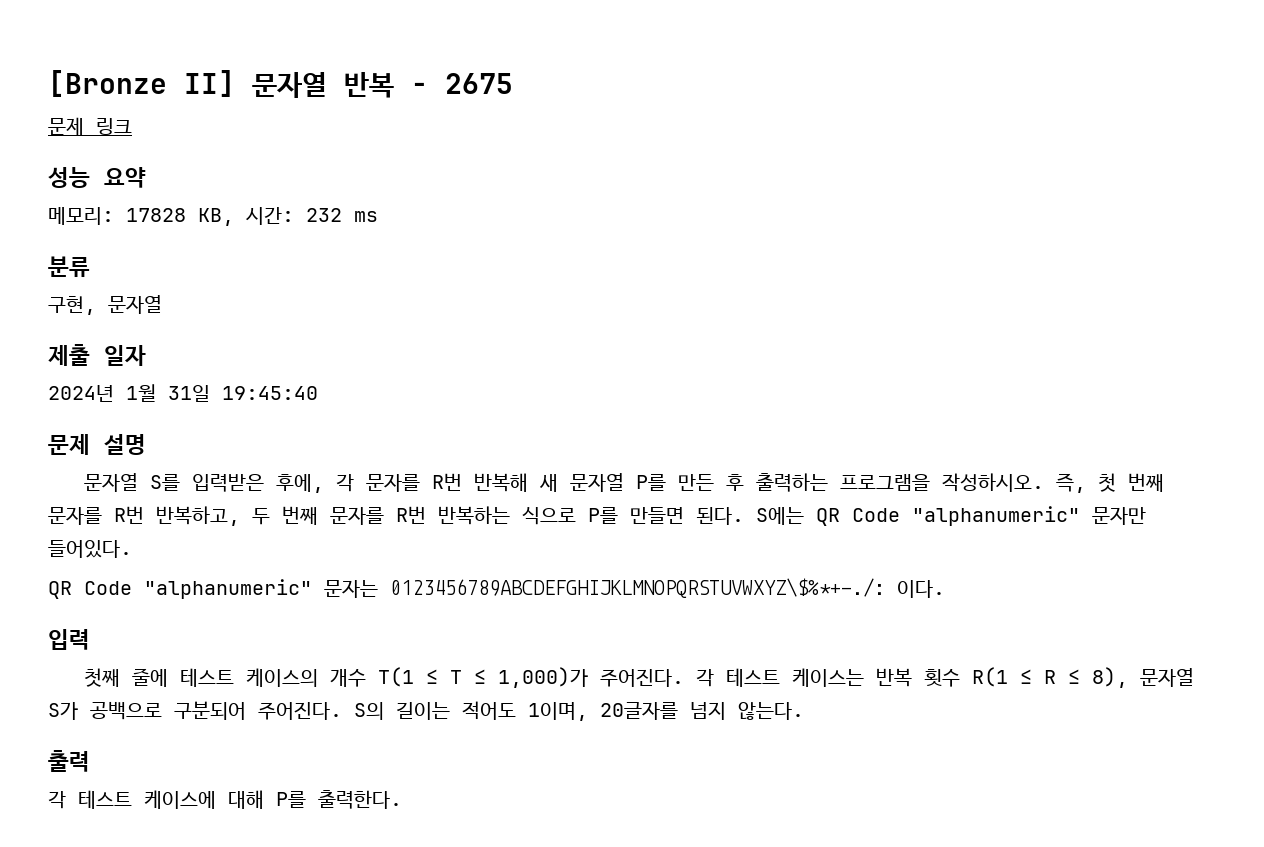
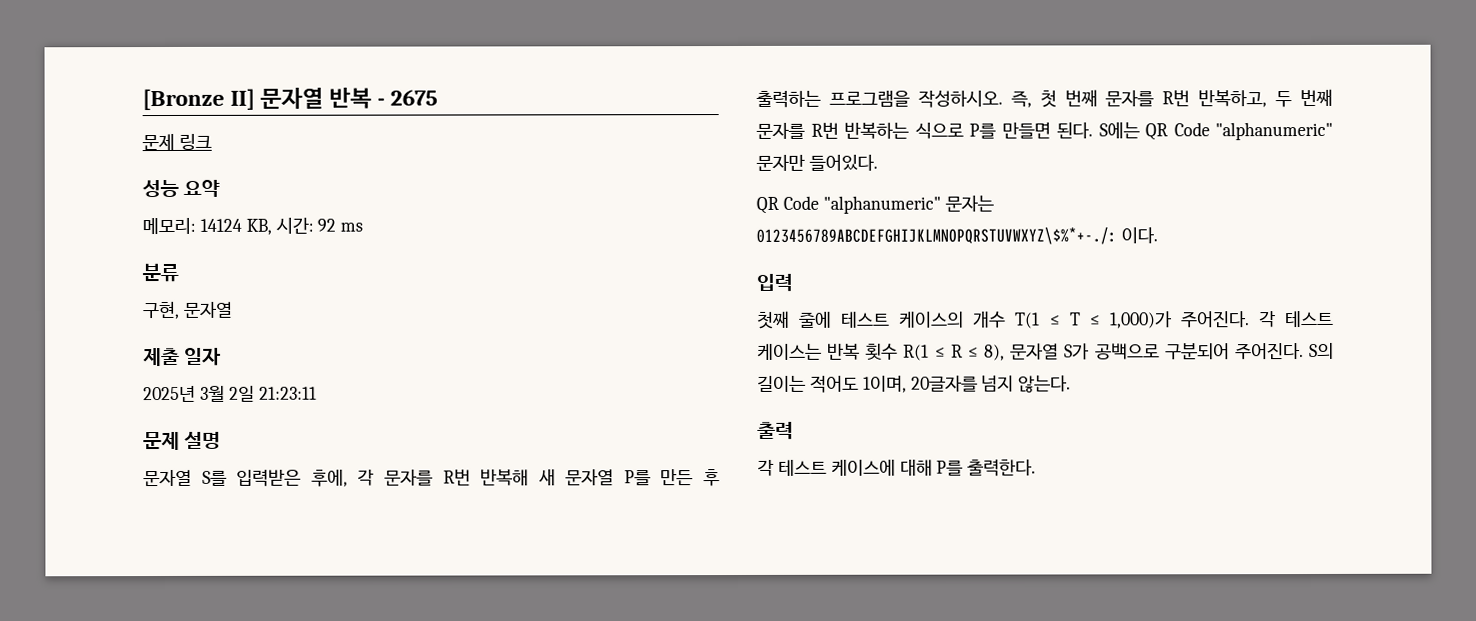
- 메모리: 17828 KB, 시간: 232 ms
+ 메모리: 14124 KB, 시간: 92 ms
- 2024년 1월 31일 19:45:40
+ 2025년 3월 2일 21:23:11

